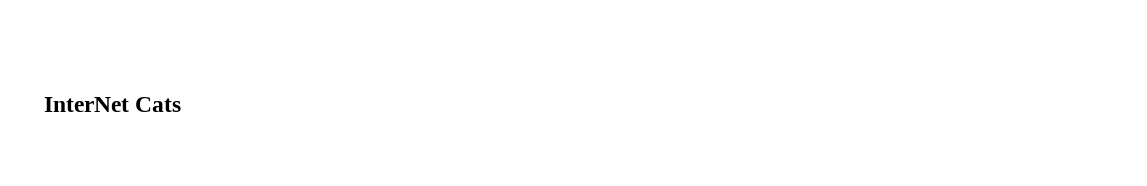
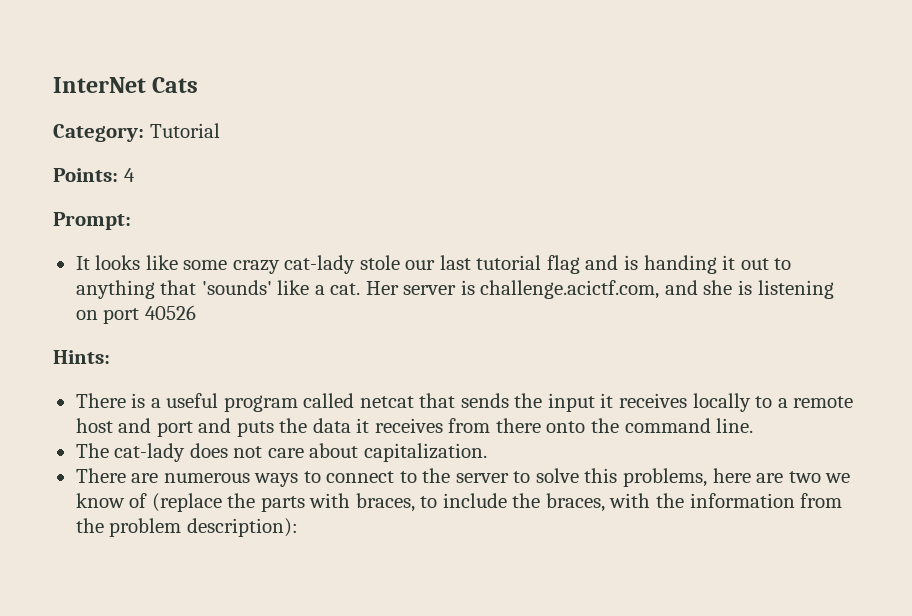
+ Category: Tutorial
+ Points: 4
+ Prompt:
+ It looks like some crazy cat-lady stole our last tutorial flag and is handing it out to anything that 'sounds' like a cat. Her server is challenge.acictf.com, and she is listening on port 40526
+ Hints:
+ There is a useful program called netcat that sends the input it receives locally to a remote host and port and puts the data it receives from there onto the command line.
+ The cat-lady does not care about capitalization.
+ There are numerous ways to connect to the server to solve this problems, here are two we know of (replace the parts with braces, to include the braces, with the information from the problem description):

